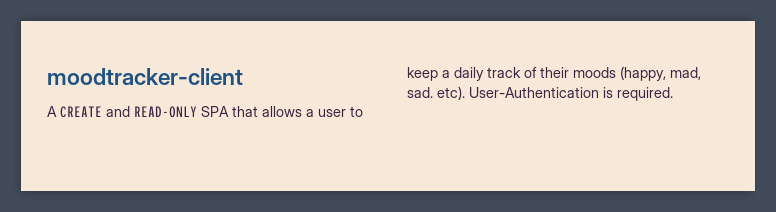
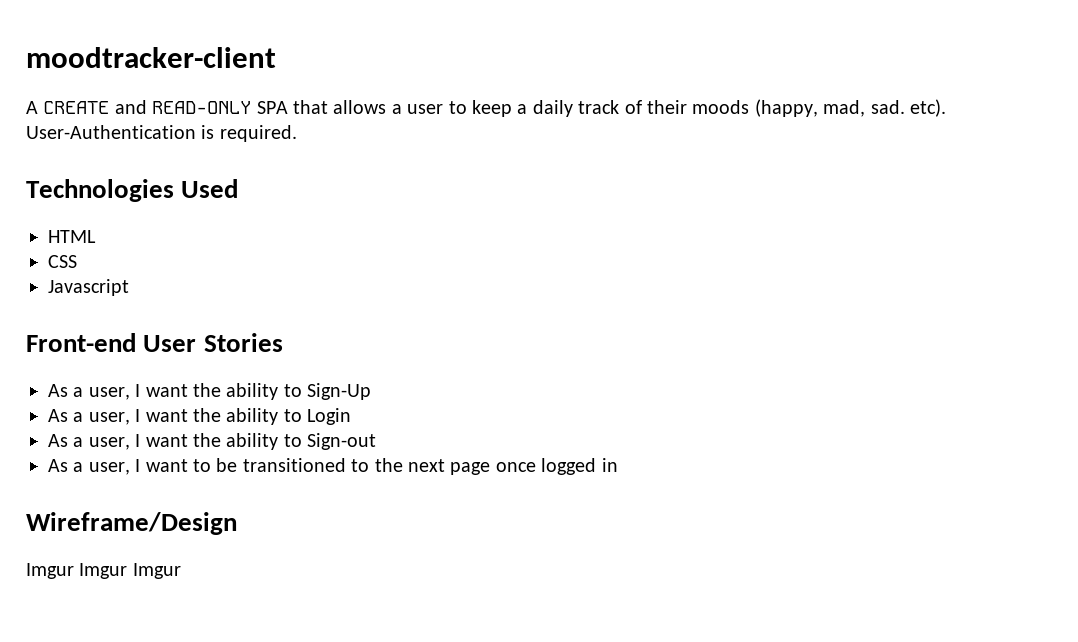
+ Technologies Used
+ HTML
+ CSS
+ Javascript
+ Front-end User Stories
+ As a user, I want the ability to Sign-Up
+ As a user, I want the ability to Login
+ As a user, I want the ability to Sign-out
+ As a user, I want to be transitioned to the next page once logged in
+ Wireframe/Design
+ Imgur Imgur Imgur

